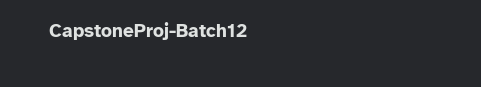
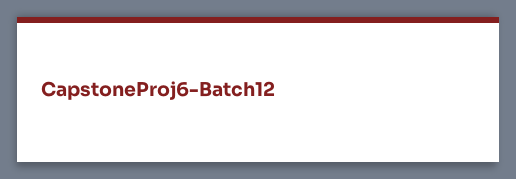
- CapstoneProj-Batch12
+ CapstoneProj6-Batch12

